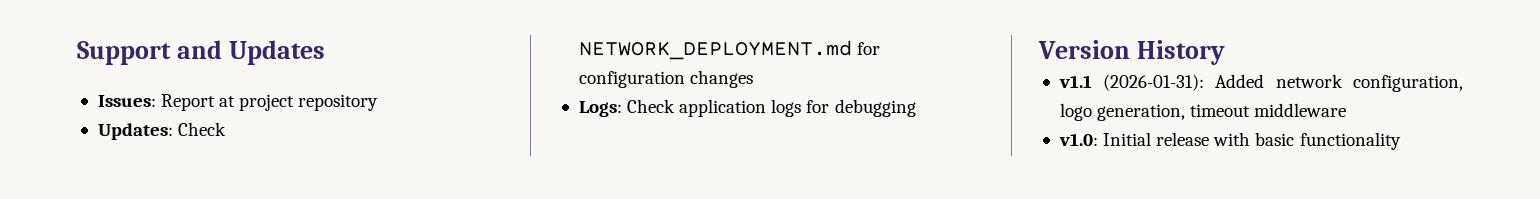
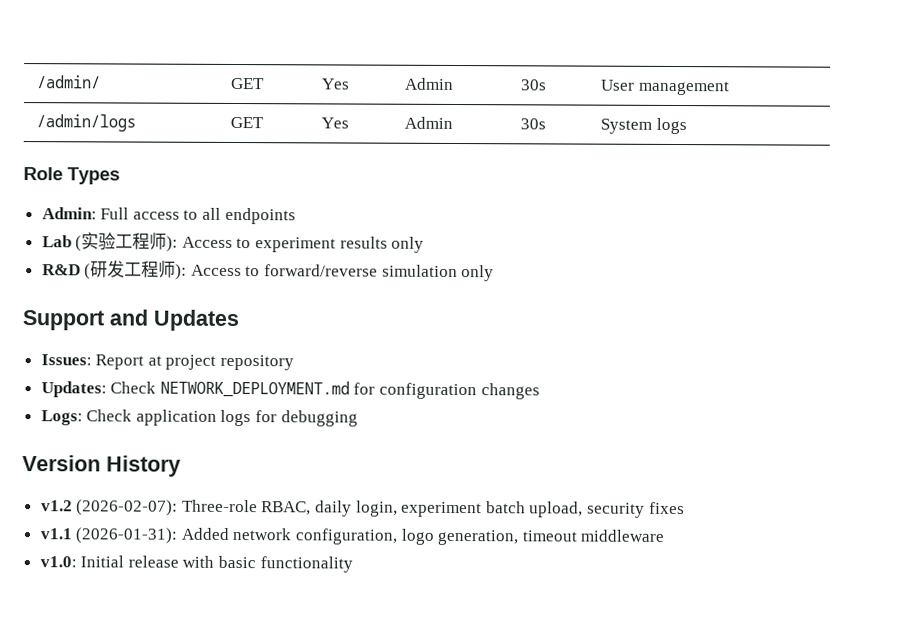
+ /admin/ | GET | Yes | Admin | 30s | User management
+ /admin/logs | GET | Yes | Admin | 30s | System logs
+ Role Types
+ Admin: Full access to all endpoints
+ Lab (实验工程师): Access to experiment results only
+ R&D (研发工程师): Access to forward/reverse simulation only
+ v1.2 (2026-02-07): Three-role RBAC, daily login, experiment batch upload, security fixes

